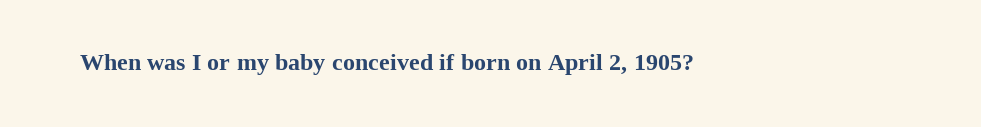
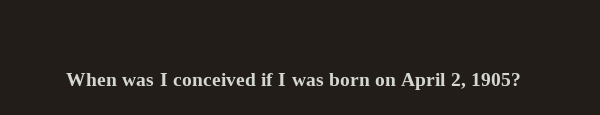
- When was I or my baby conceived if born on April 2, 1905?
+ When was I conceived if I was born on April 2, 1905?

